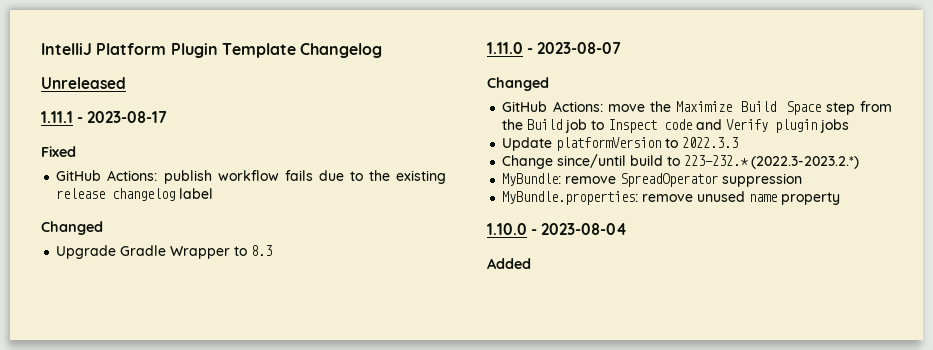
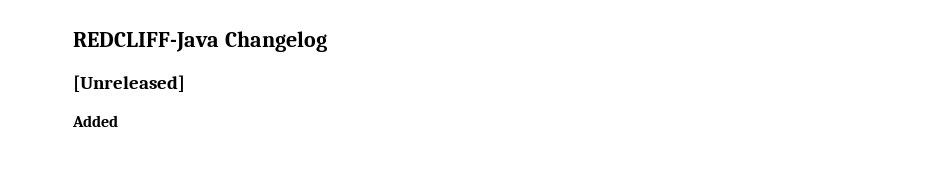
- IntelliJ Platform Plugin Template Changelog
- Unreleased
- 1.11.1 - 2023-08-17
- Fixed
- GitHub Actions: publish workflow fails due to the existing release changelog label
- Changed
- Upgrade Gradle Wrapper to 8.3
- 1.11.0 - 2023-08-07
- Changed
- GitHub Actions: move the Maximize Build Space step from the Build job to Inspect code and Verify plugin jobs
- Update platformVersion to 2022.3.3
- Change since/until build to 223-232.* (2022.3-2023.2.*)
- MyBundle: remove SpreadOperator suppression
- MyBundle.properties: remove unused name property
- 1.10.0 - 2023-08-04
+ REDCLIFF-Java Changelog
+ [Unreleased]

